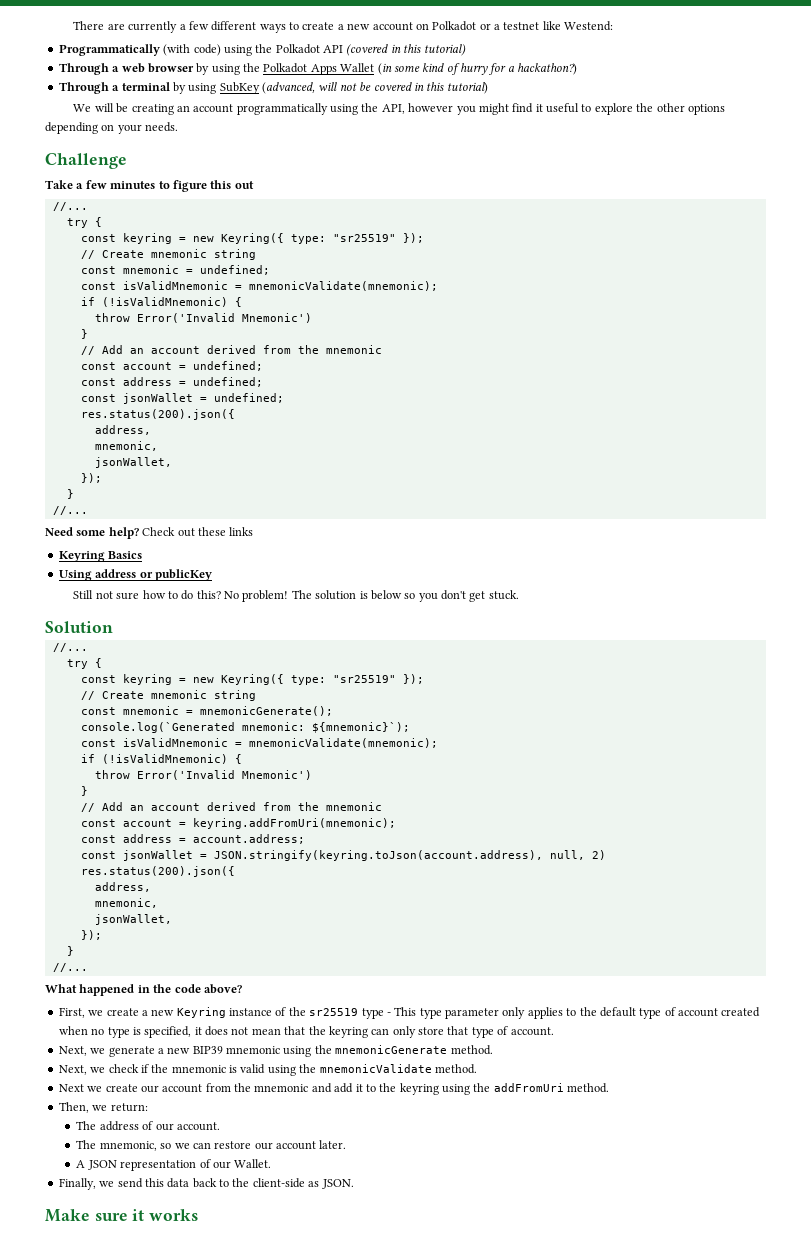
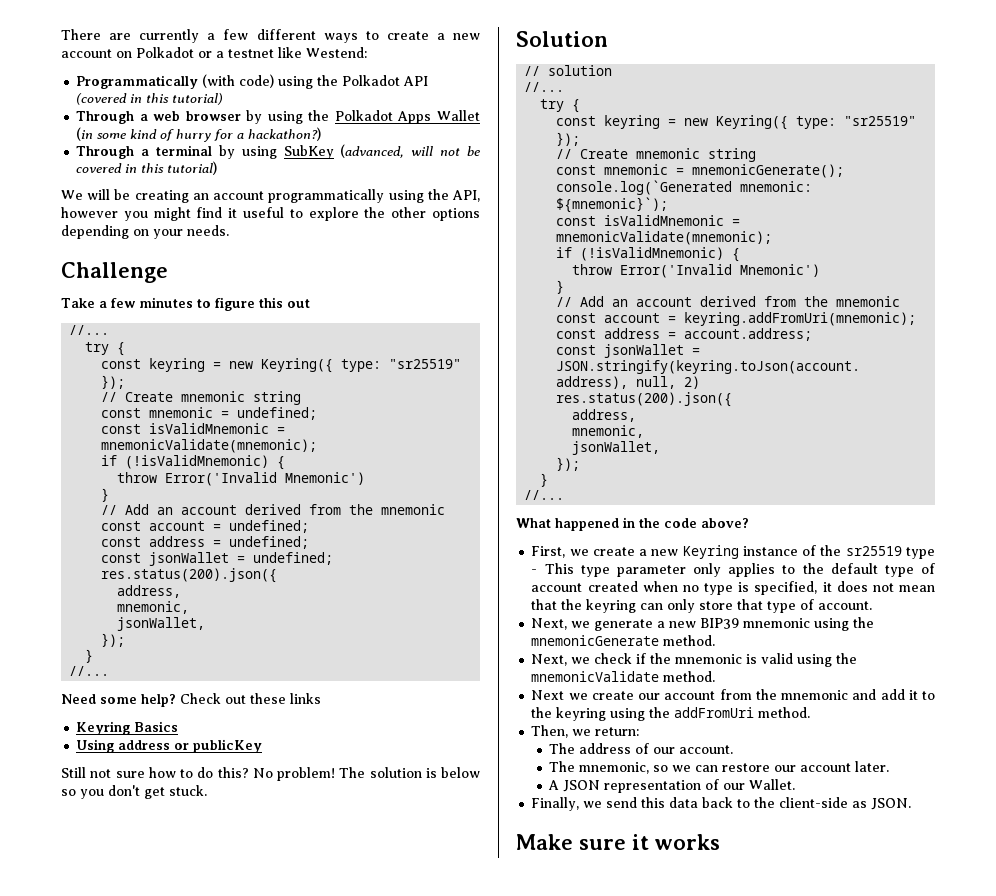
+ // solution

